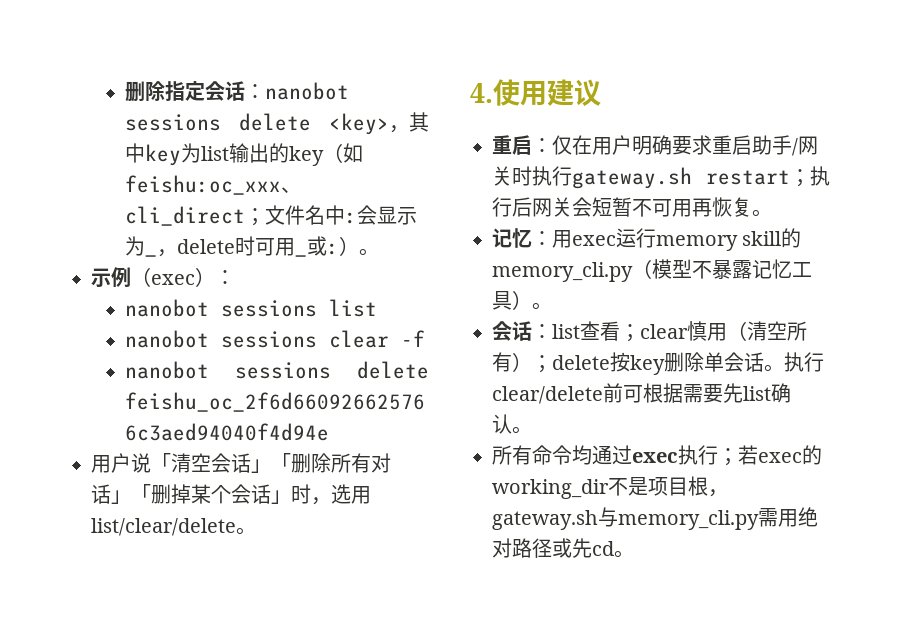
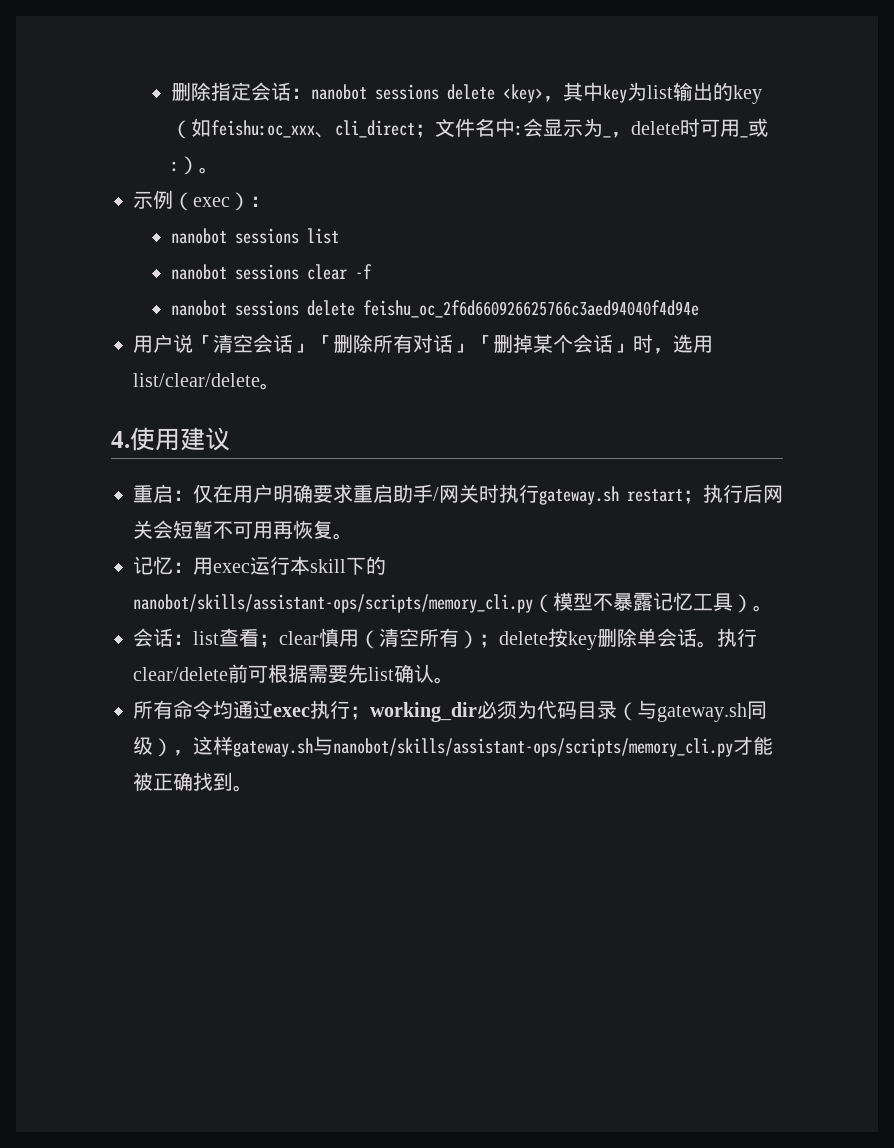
- 记忆：用exec运行memory skill的memory_cli.py（模型不暴露记忆工具）。
+ 记忆：用exec运行本skill下的nanobot/skills/assistant-ops/scripts/memory_cli.py（模型不暴露记忆工具）。
- 所有命令均通过exec执行；若exec的working_dir不是项目根，gateway.sh与memory_cli.py需用绝对路径或先cd。
+ 所有命令均通过exec执行；working_dir必须为代码目录（与gateway.sh同级），这样gateway.sh与nanobot/skills/assistant-ops/scripts/memory_cli.py才能被正确找到。

